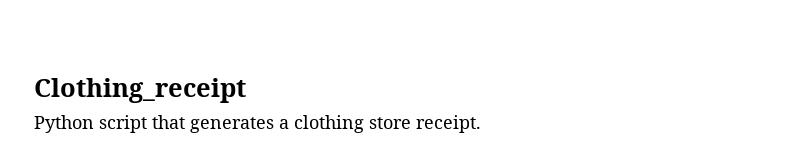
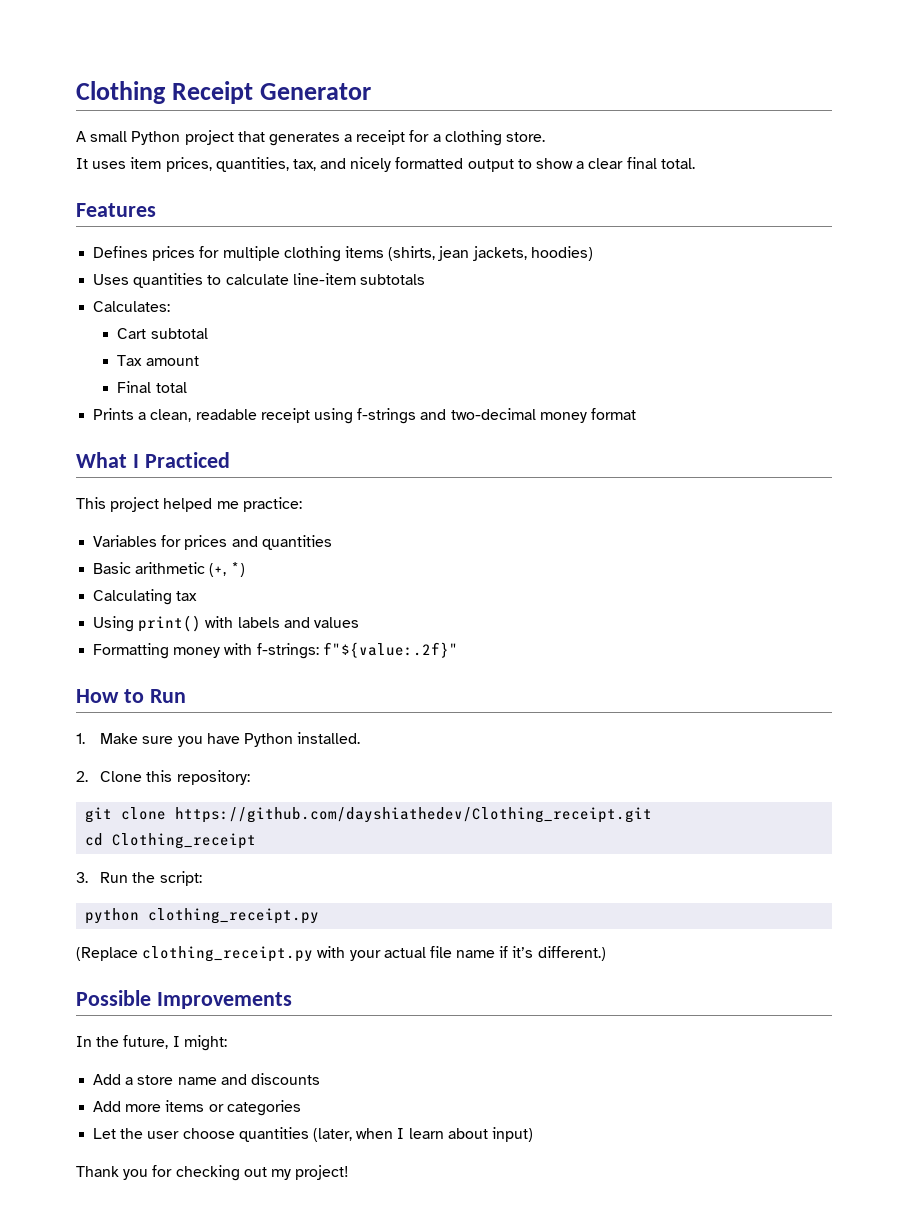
- Clothing_receipt
- Python script that generates a clothing store receipt.
+ Clothing Receipt Generator
+ A small Python project that generates a receipt for a clothing store.
+ It uses item prices, quantities, tax, and nicely formatted output to show a clear final total.
+ Features
+ Defines prices for multiple clothing items (shirts, jean jackets, hoodies)
+ Uses quantities to calculate line-item subtotals
+ Calculates:
+ Cart subtotal
+ Tax amount
+ Final total
+ Prints a clean, readable receipt using f-strings and two-decimal money format
+ What I Practiced
+ This project helped me practice:
+ Variables for prices and quantities
+ Basic arithmetic (+, *)
+ Calculating tax
+ Using print() with labels and values
+ Formatting money with f-strings: f"${value:.2f}"
+ How to Run
+ 1. Make sure you have Python installed.
+ 2. Clone this repository:
+ git clone https://github.com/dayshiathedev/Clothing_receipt.git
+ cd Clothing_receipt
+ 3. Run the script:
+ python clothing_receipt.py
+ (Replace clothing_receipt.py with your actual file name if it’s different.)
+ Possible Improvements
+ In the future, I might:
+ Add a store name and discounts
+ Add more items or categories
+ Let the user choose quantities (later, when I learn about input)
+ Thank you for checking out my project!

